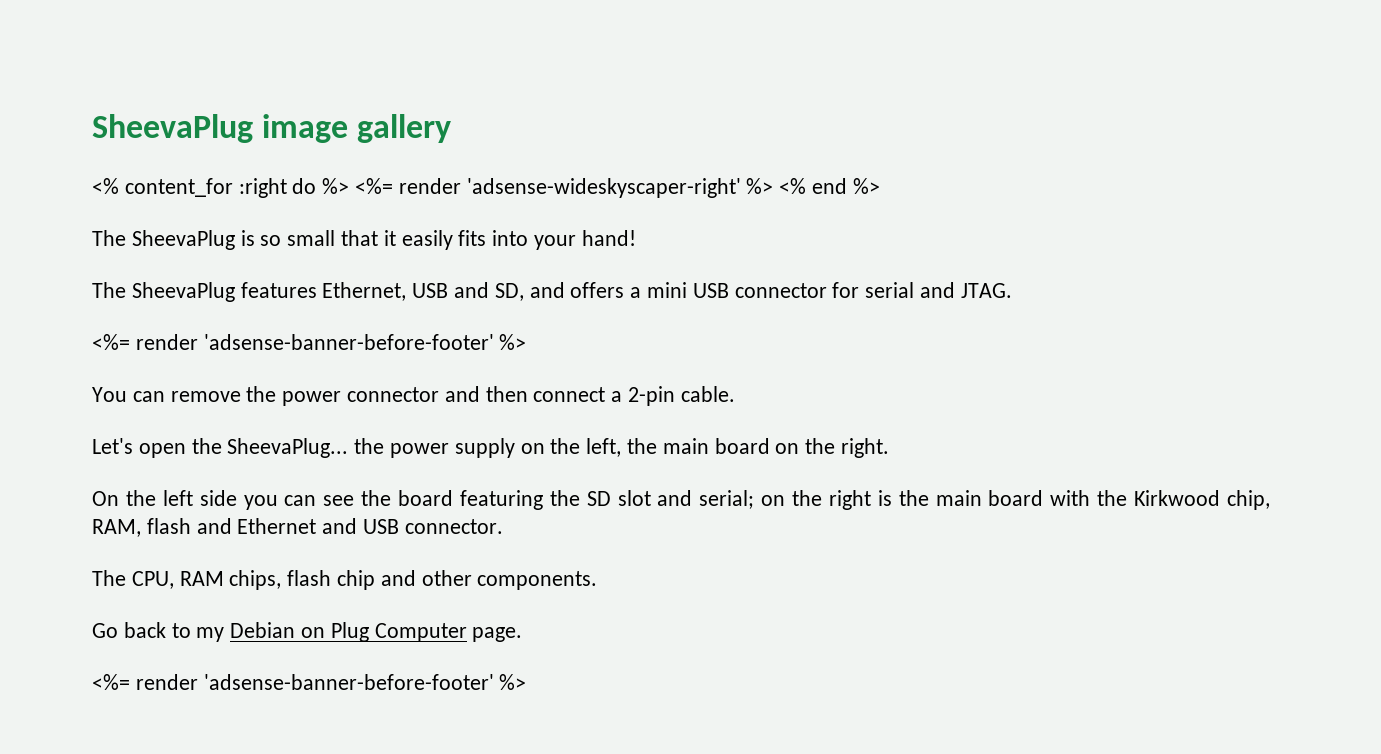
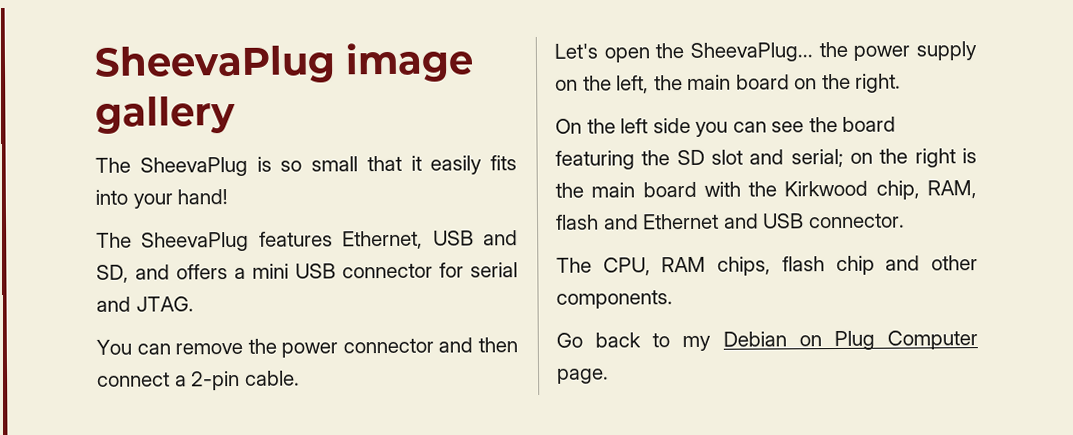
- <% content_for :right do %> <%= render 'adsense-wideskyscaper-right' %> <% end %>
  The SheevaPlug features Ethernet, USB and SD, and offers a mini USB connector for serial and JTAG.
- <%= render 'adsense-banner-before-footer' %>
  Go back to my Debian on Plug Computer page.
- <%= render 'adsense-banner-before-footer' %>

